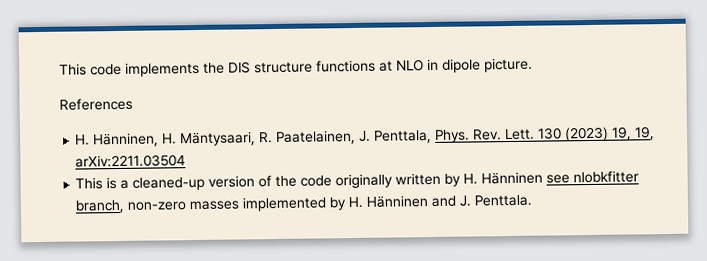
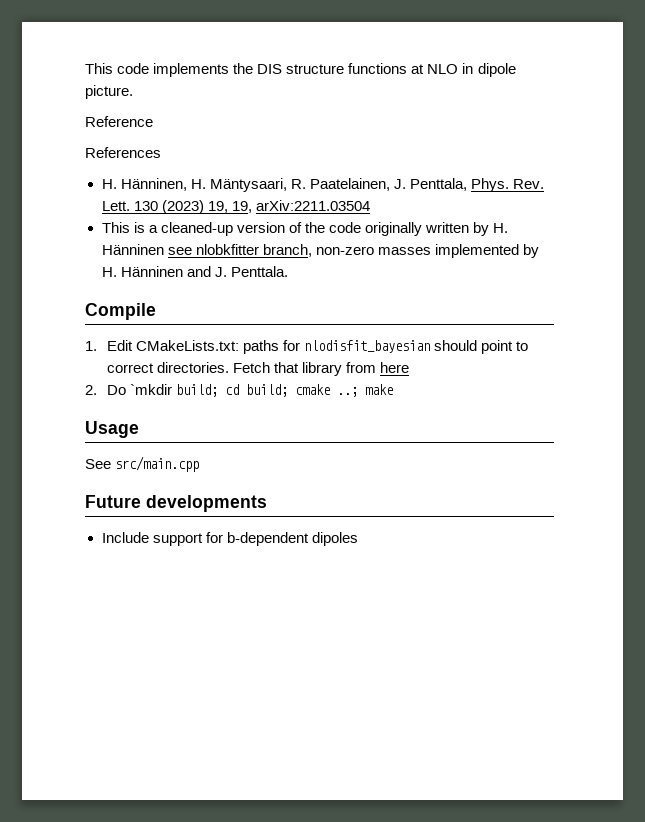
+ Reference
+ Compile
+ 1. Edit CMakeLists.txt: paths for nlodisfit_bayesian should point to correct directories. Fetch that library from here
+ 2. Do `mkdir build; cd build; cmake ..; make
+ Usage
+ See src/main.cpp
+ Future developments
+ Include support for b-dependent dipoles

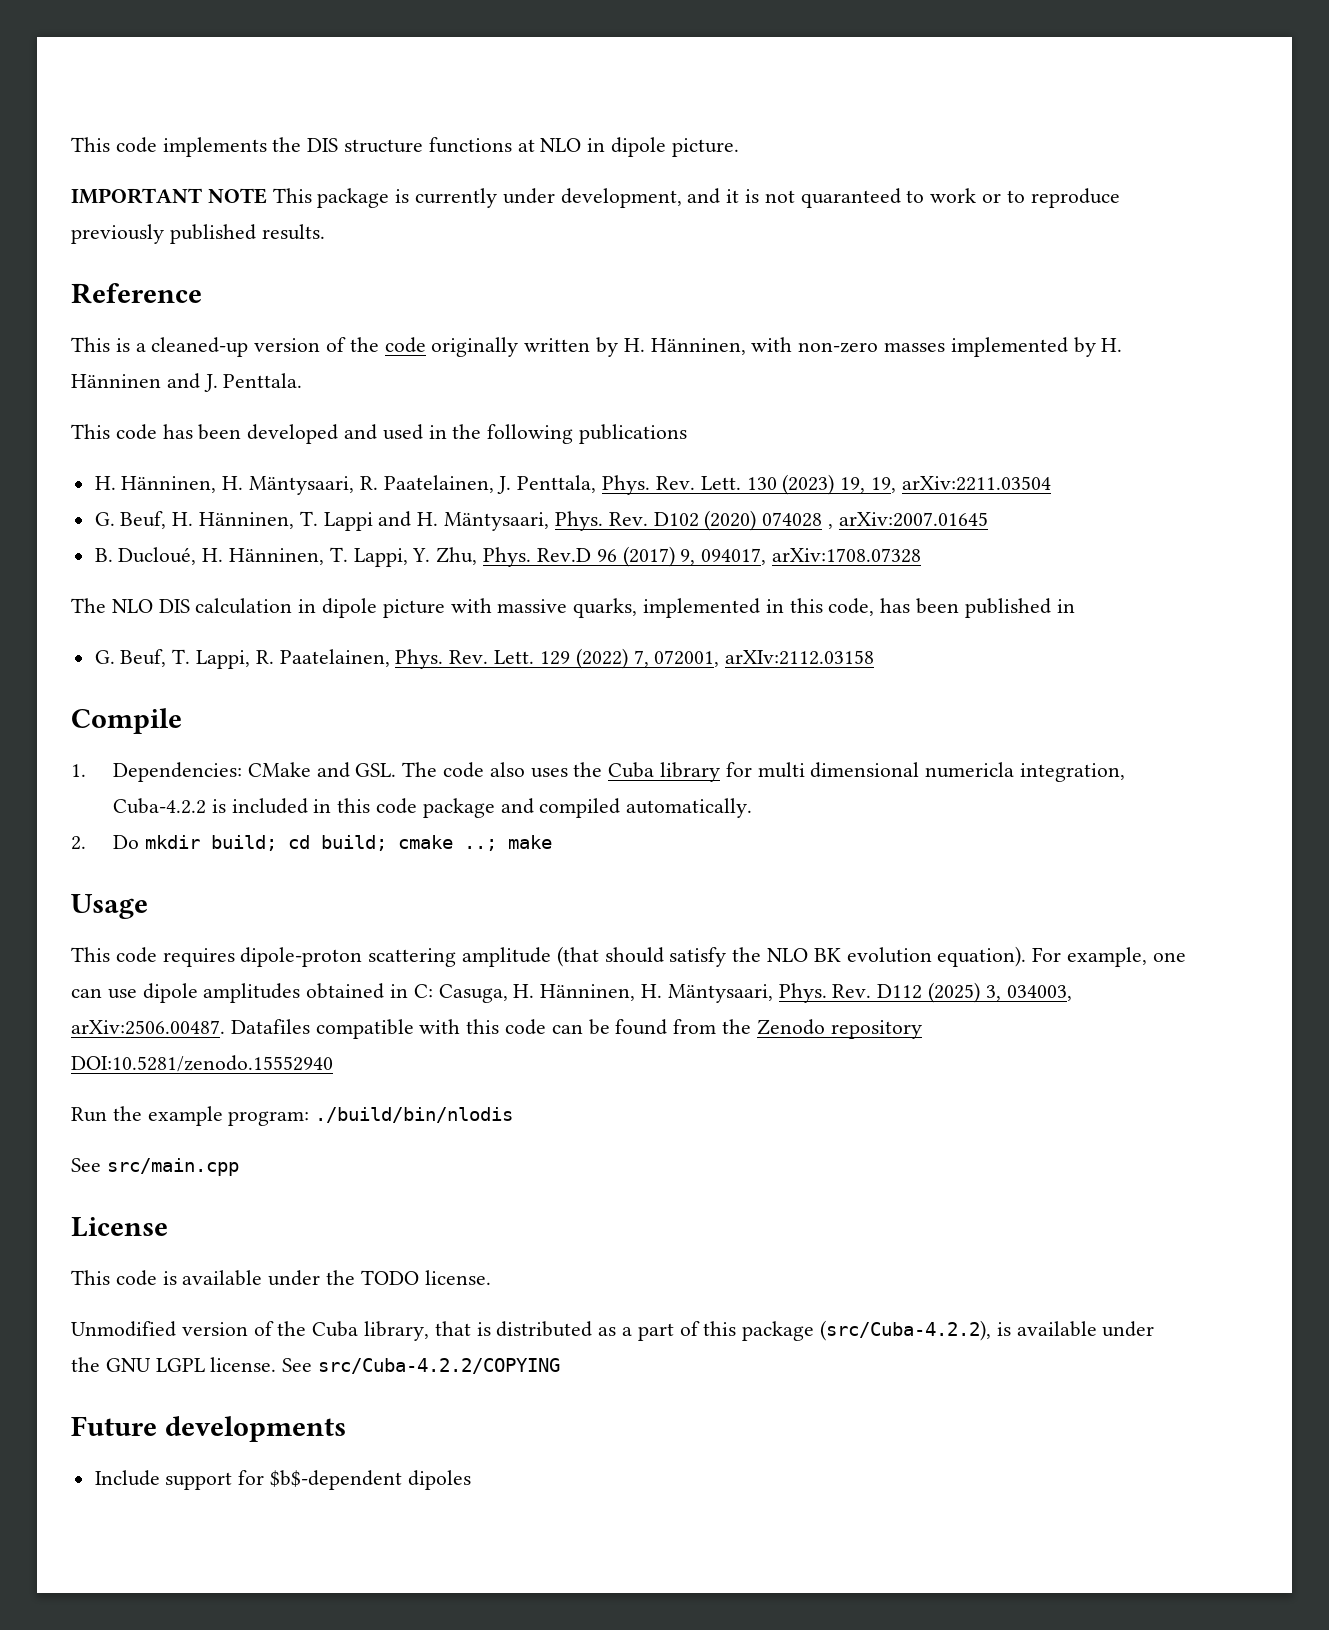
+ IMPORTANT NOTE This package is currently under development, and it is not quaranteed to work or to reproduce previously published results.
  Reference
- References
+ This is a cleaned-up version of the code originally written by H. Hänninen, with non-zero masses implemented by H. Hänninen and J. Penttala.
+ This code has been developed and used in the following publications
- This is a cleaned-up version of the code originally written by H. Hänninen see nlobkfitter branch, non-zero masses implemented by H. Hänninen and J. Penttala.
+ G. Beuf, H. Hänninen, T. Lappi and H. Mäntysaari, Phys. Rev. D102 (2020) 074028 , arXiv:2007.01645
+ B. Ducloué, H. Hänninen, T. Lappi, Y. Zhu, Phys. Rev.D 96 (2017) 9, 094017, arXiv:1708.07328
+ The NLO DIS calculation in dipole picture with massive quarks, implemented in this code, has been published in
+ G. Beuf, T. Lappi, R. Paatelainen, Phys. Rev. Lett. 129 (2022) 7, 072001, arXIv:2112.03158
  Compile
- 1. Edit CMakeLists.txt: paths for nlodisfit_bayesian should point to correct directories. Fetch that library from here
+ 1. Dependencies: CMake and GSL. The code also uses the Cuba library for multi dimensional numericla integration, Cuba-4.2.2 is included in this code package and compiled automatically.
- 2. Do `mkdir build; cd build; cmake ..; make
+ 2. Do mkdir build; cd build; cmake ..; make
+ This code requires dipole-proton scattering amplitude (that should satisfy the NLO BK evolution equation). For example, one can use dipole amplitudes obtained in C: Casuga, H. Hänninen, H. Mäntysaari, Phys. Rev. D112 (2025) 3, 034003, arXiv:2506.00487. Datafiles compatible with this code can be found from the Zenodo repository DOI:10.5281/zenodo.15552940
+ Run the example program: ./build/bin/nlodis
  See src/main.cpp
+ License
+ This code is available under the TODO license.
+ Unmodified version of the Cuba library, that is distributed as a part of this package (src/Cuba-4.2.2), is available under the GNU LGPL license. See src/Cuba-4.2.2/COPYING
- Include support for b-dependent dipoles
+ Include support for $b$-dependent dipoles

